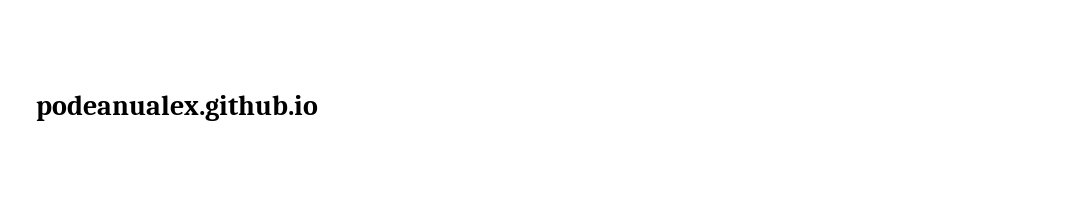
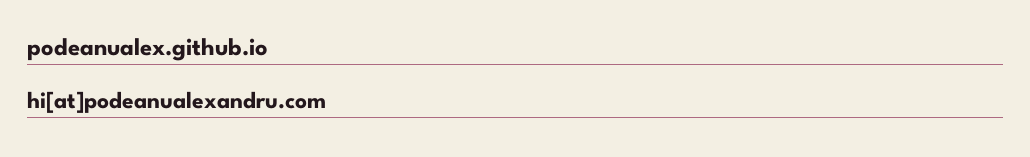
+ hi[at]podeanualexandru.com

